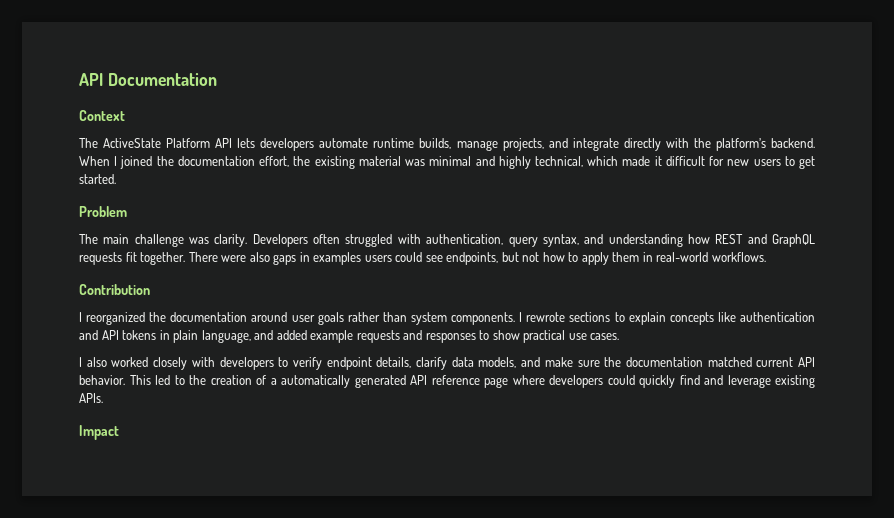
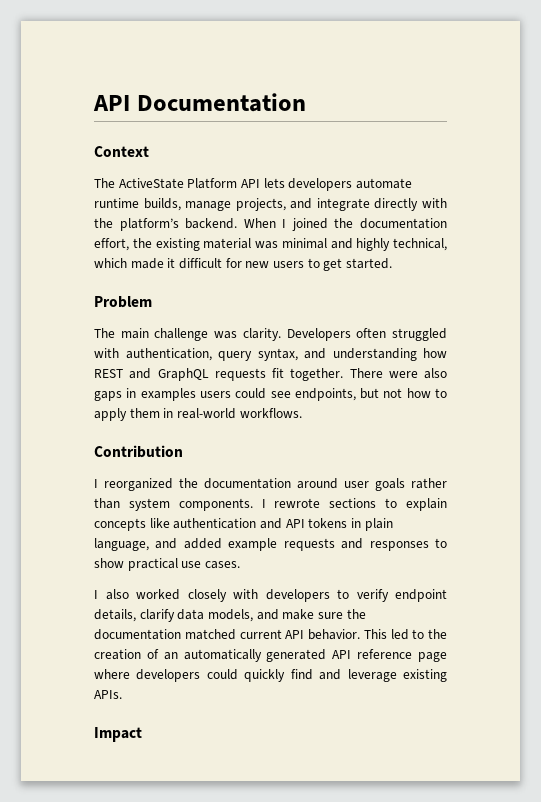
- This led to the creation of a automatically generated API reference page where developers could quickly find and leverage existing APIs.
+ This led to the creation of an automatically generated API reference page where developers could quickly find and leverage existing APIs.

